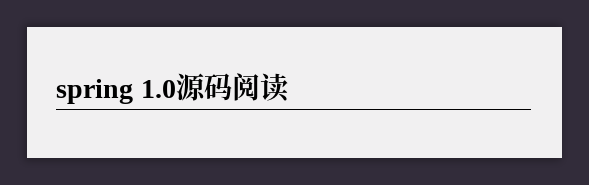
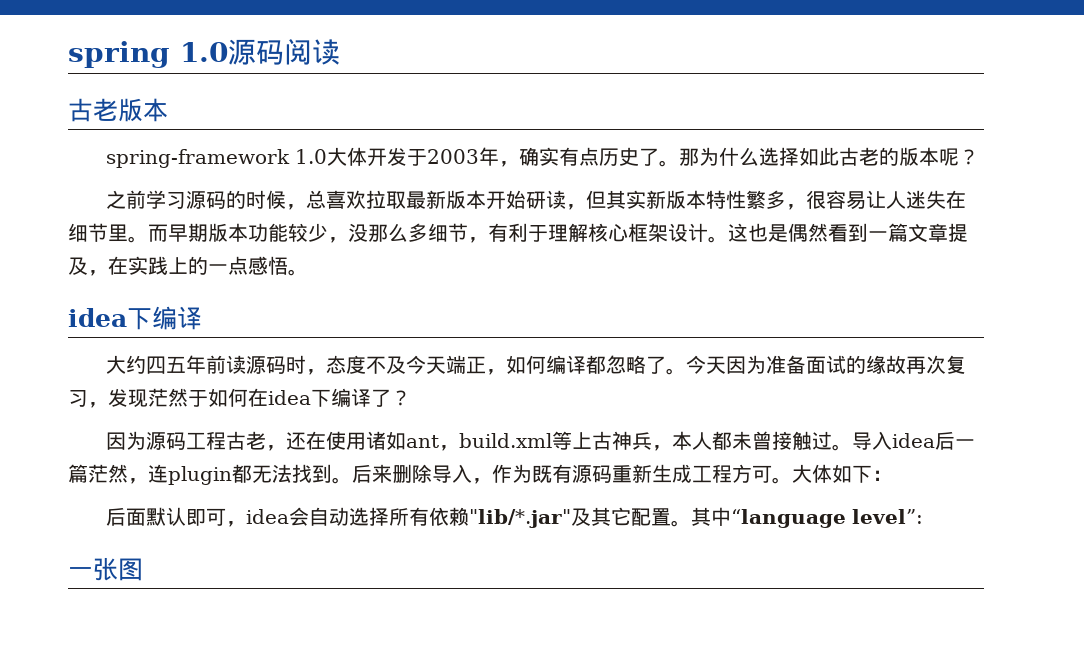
+ 古老版本
+ spring-framework 1.0大体开发于2003年，确实有点历史了。那为什么选择如此古老的版本呢？
+ 之前学习源码的时候，总喜欢拉取最新版本开始研读，但其实新版本特性繁多，很容易让人迷失在细节里。而早期版本功能较少，没那么多细节，有利于理解核心框架设计。这也是偶然看到一篇文章提及，在实践上的一点感悟。
+ idea下编译
+ 大约四五年前读源码时，态度不及今天端正，如何编译都忽略了。今天因为准备面试的缘故再次复习，发现茫然于如何在idea下编译了？
+ 因为源码工程古老，还在使用诸如ant，build.xml等上古神兵，本人都未曾接触过。导入idea后一篇茫然，连plugin都无法找到。后来删除导入，作为既有源码重新生成工程方可。大体如下：
+ 后面默认即可，idea会自动选择所有依赖"lib/*.jar"及其它配置。其中“language level”:
+ 一张图

